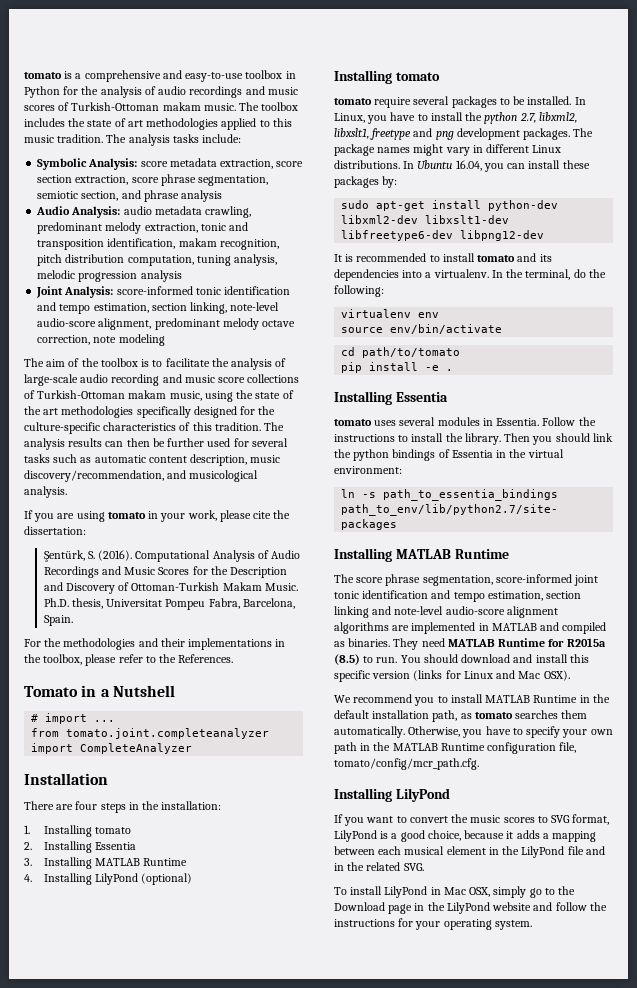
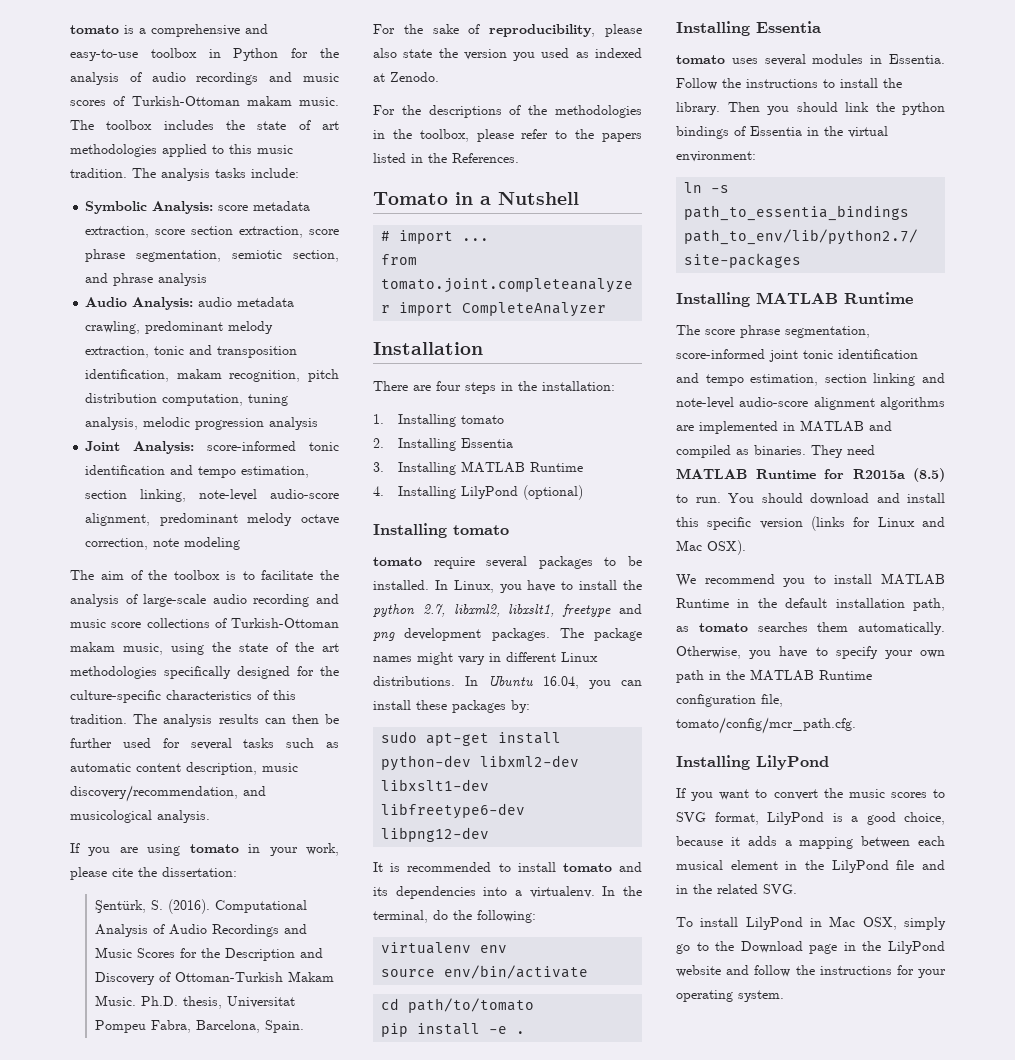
- For the methodologies and their implementations in the toolbox, please refer to the References.
+ For the sake of reproducibility, please also state the version you used as indexed at Zenodo.
+ For the descriptions of the methodologies in the toolbox, please refer to the papers listed in the References.

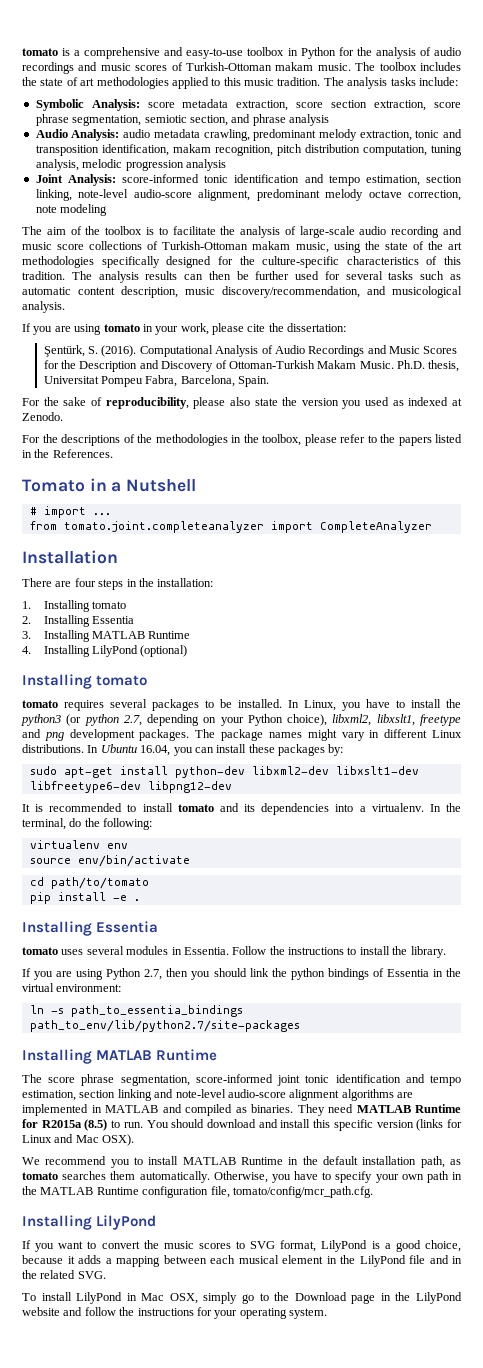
- tomato require several packages to be installed.
+ tomato requires several packages to be installed.
- In Linux, you have to install the python 2.7, libxml2, libxslt1, freetype and png development packages.
+ In Linux, you have to install the python3 (or python 2.7, depending on your Python choice), libxml2, libxslt1, freetype and png development packages.
- Follow the instructions to install the library. Then you should link the python bindings of Essentia in the virtual environment:
+ Follow the instructions to install the library.
+ If you are using Python 2.7, then you should link the python bindings of Essentia in the virtual environment:

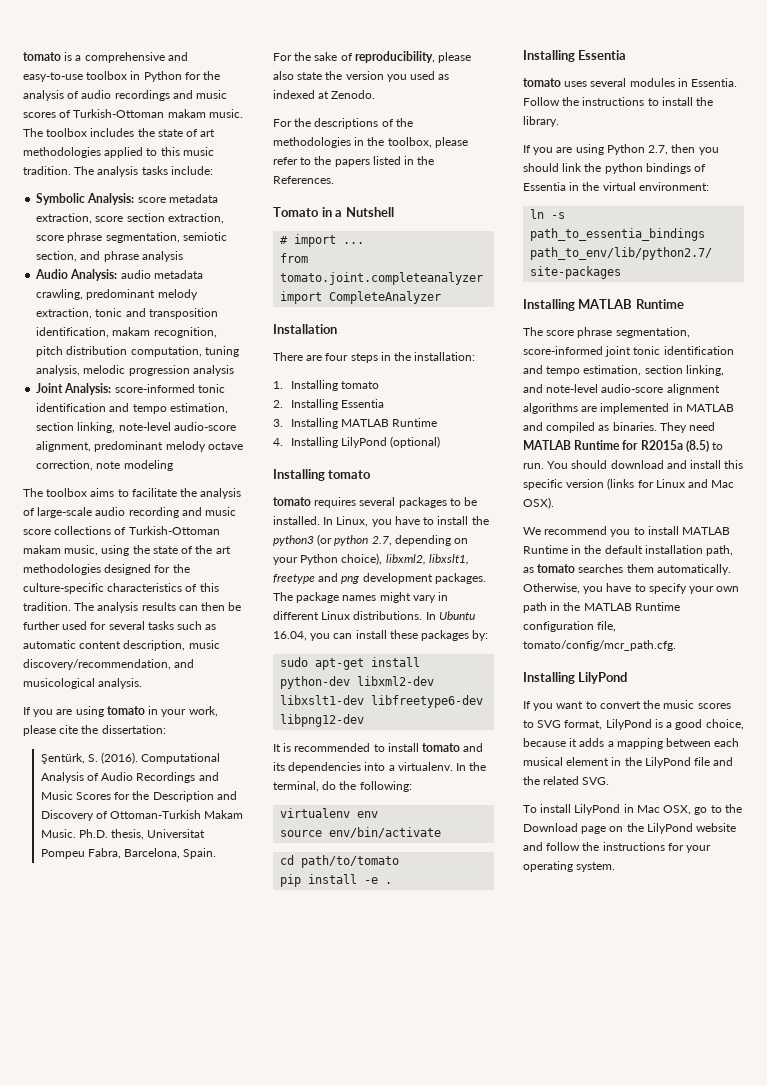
- The aim of the toolbox is to facilitate the analysis of large-scale audio recording and music score collections of Turkish-Ottoman makam music, using the state of the art methodologies specifically designed for the culture-specific characteristics of this tradition.
+ The toolbox aims to facilitate the analysis of large-scale audio recording and music score collections of Turkish-Ottoman makam music, using the state of the art methodologies designed for the culture-specific characteristics of this tradition.
- The score phrase segmentation, score-informed joint tonic identification and tempo estimation, section linking and note-level audio-score alignment algorithms are implemented in MATLAB and compiled as binaries.
+ The score phrase segmentation, score-informed joint tonic identification and tempo estimation, section linking, and note-level audio-score alignment algorithms are implemented in MATLAB and compiled as binaries.
- If you want to convert the music scores to SVG format, LilyPond is a good choice, because it adds a mapping between each musical element in the LilyPond file and in the related SVG.
+ If you want to convert the music scores to SVG format, LilyPond is a good choice, because it adds a mapping between each musical element in the LilyPond file and the related SVG.
- To install LilyPond in Mac OSX, simply go to the Download page in the LilyPond website and follow the instructions for your operating system.
+ To install LilyPond in Mac OSX, go to the Download page on the LilyPond website and follow the instructions for your operating system.

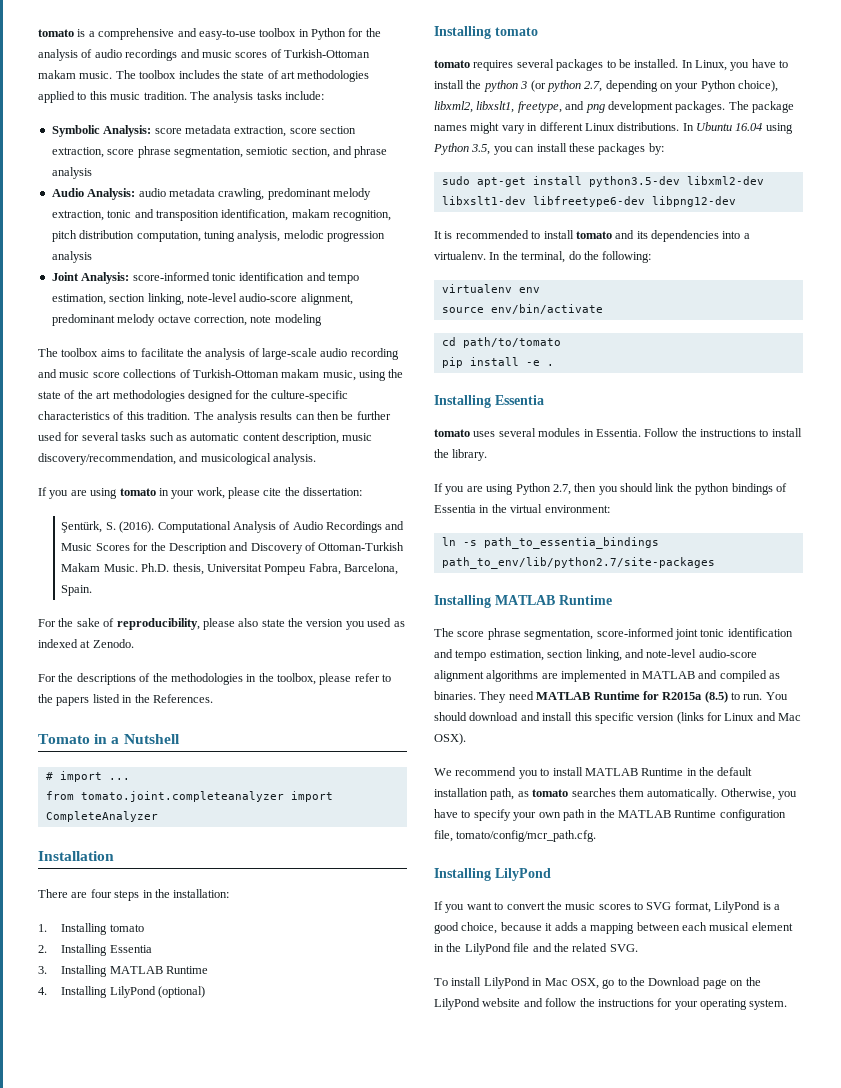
- In Linux, you have to install the python3 (or python 2.7, depending on your Python choice), libxml2, libxslt1, freetype and png development packages.
+ In Linux, you have to install the python 3 (or python 2.7, depending on your Python choice), libxml2, libxslt1, freetype, and png development packages.
- In Ubuntu 16.04, you can install these packages by:
+ In Ubuntu 16.04 using Python 3.5, you can install these packages by:
- sudo apt-get install python-dev libxml2-dev libxslt1-dev libfreetype6-dev libpng12-dev
+ sudo apt-get install python3.5-dev libxml2-dev libxslt1-dev libfreetype6-dev libpng12-dev

